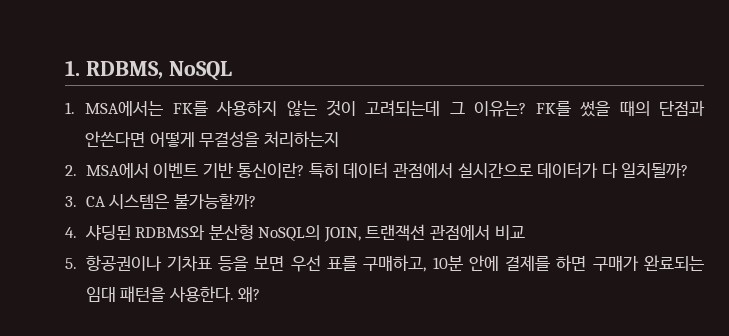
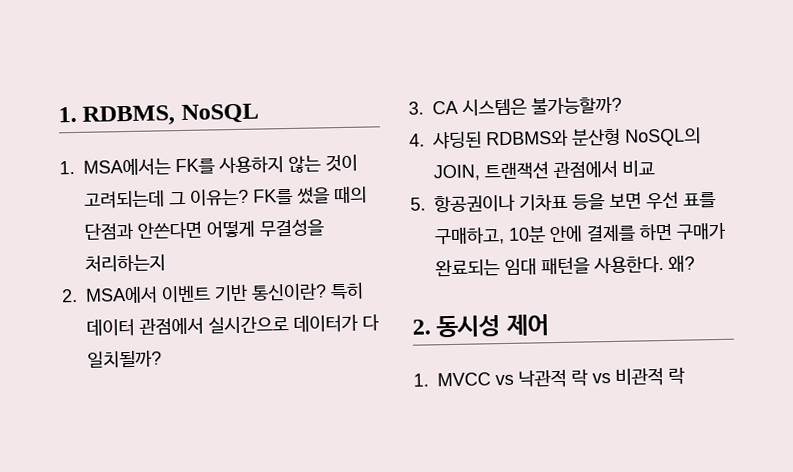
+ 2. 동시성 제어
+ 1. MVCC vs 낙관적 락 vs 비관적 락

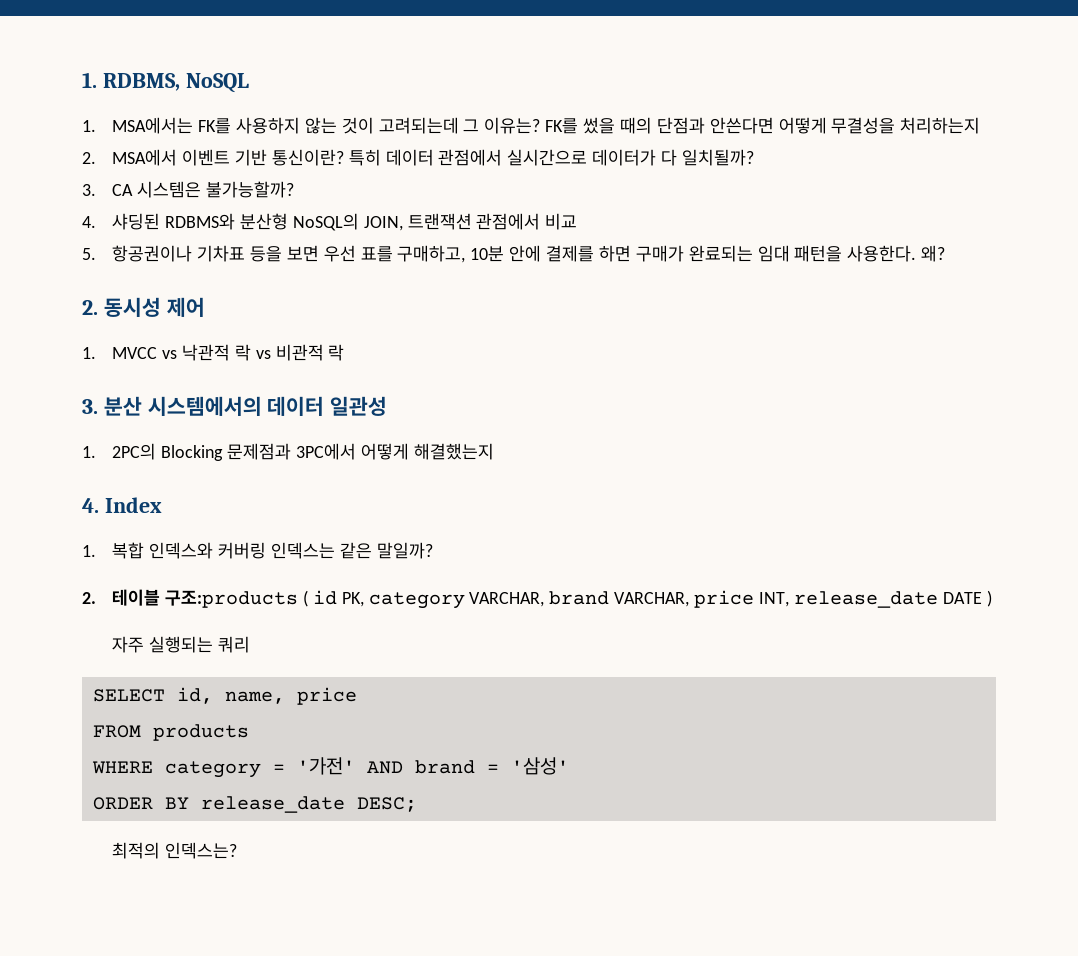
+ 3. 분산 시스템에서의 데이터 일관성
+ 1. 2PC의 Blocking 문제점과 3PC에서 어떻게 해결했는지
+ 4. Index
+ 1. 복합 인덱스와 커버링 인덱스는 같은 말일까?
+ 2. 테이블 구조:products ( id PK, category VARCHAR, brand VARCHAR, price INT, release_date DATE )
+ 자주 실행되는 쿼리
+ SELECT id, name, price
+ FROM products
+ WHERE category = '가전' AND brand = '삼성'
+ ORDER BY release_date DESC;
+ 최적의 인덱스는?

